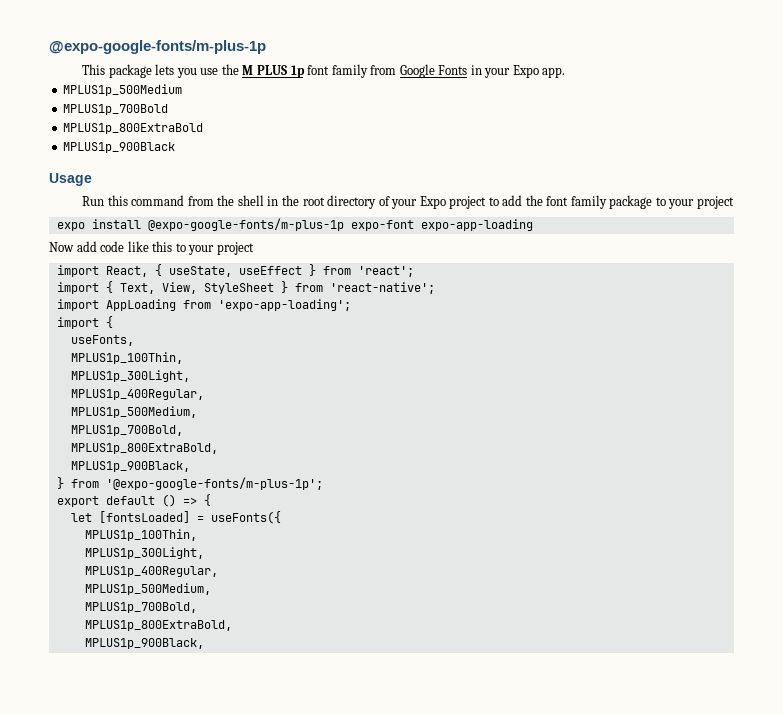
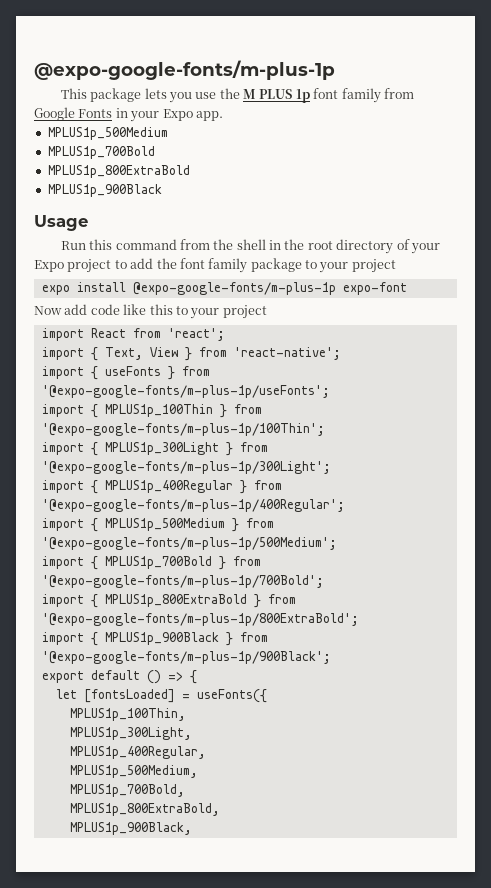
- expo install @expo-google-fonts/m-plus-1p expo-font expo-app-loading
+ expo install @expo-google-fonts/m-plus-1p expo-font
- import React, { useState, useEffect } from 'react';
+ import React from 'react';
- import { Text, View, StyleSheet } from 'react-native';
+ import { Text, View } from 'react-native';
- import AppLoading from 'expo-app-loading';
- import {
- useFonts,
- MPLUS1p_100Thin,
- MPLUS1p_300Light,
- MPLUS1p_400Regular,
- MPLUS1p_500Medium,
- MPLUS1p_700Bold,
- MPLUS1p_800ExtraBold,
- MPLUS1p_900Black,
- } from '@expo-google-fonts/m-plus-1p';
+ import { useFonts } from '@expo-google-fonts/m-plus-1p/useFonts';
+ import { MPLUS1p_100Thin } from '@expo-google-fonts/m-plus-1p/100Thin';
+ import { MPLUS1p_300Light } from '@expo-google-fonts/m-plus-1p/300Light';
+ import { MPLUS1p_400Regular } from '@expo-google-fonts/m-plus-1p/400Regular';
+ import { MPLUS1p_500Medium } from '@expo-google-fonts/m-plus-1p/500Medium';
+ import { MPLUS1p_700Bold } from '@expo-google-fonts/m-plus-1p/700Bold';
+ import { MPLUS1p_800ExtraBold } from '@expo-google-fonts/m-plus-1p/800ExtraBold';
+ import { MPLUS1p_900Black } from '@expo-google-fonts/m-plus-1p/900Black';

